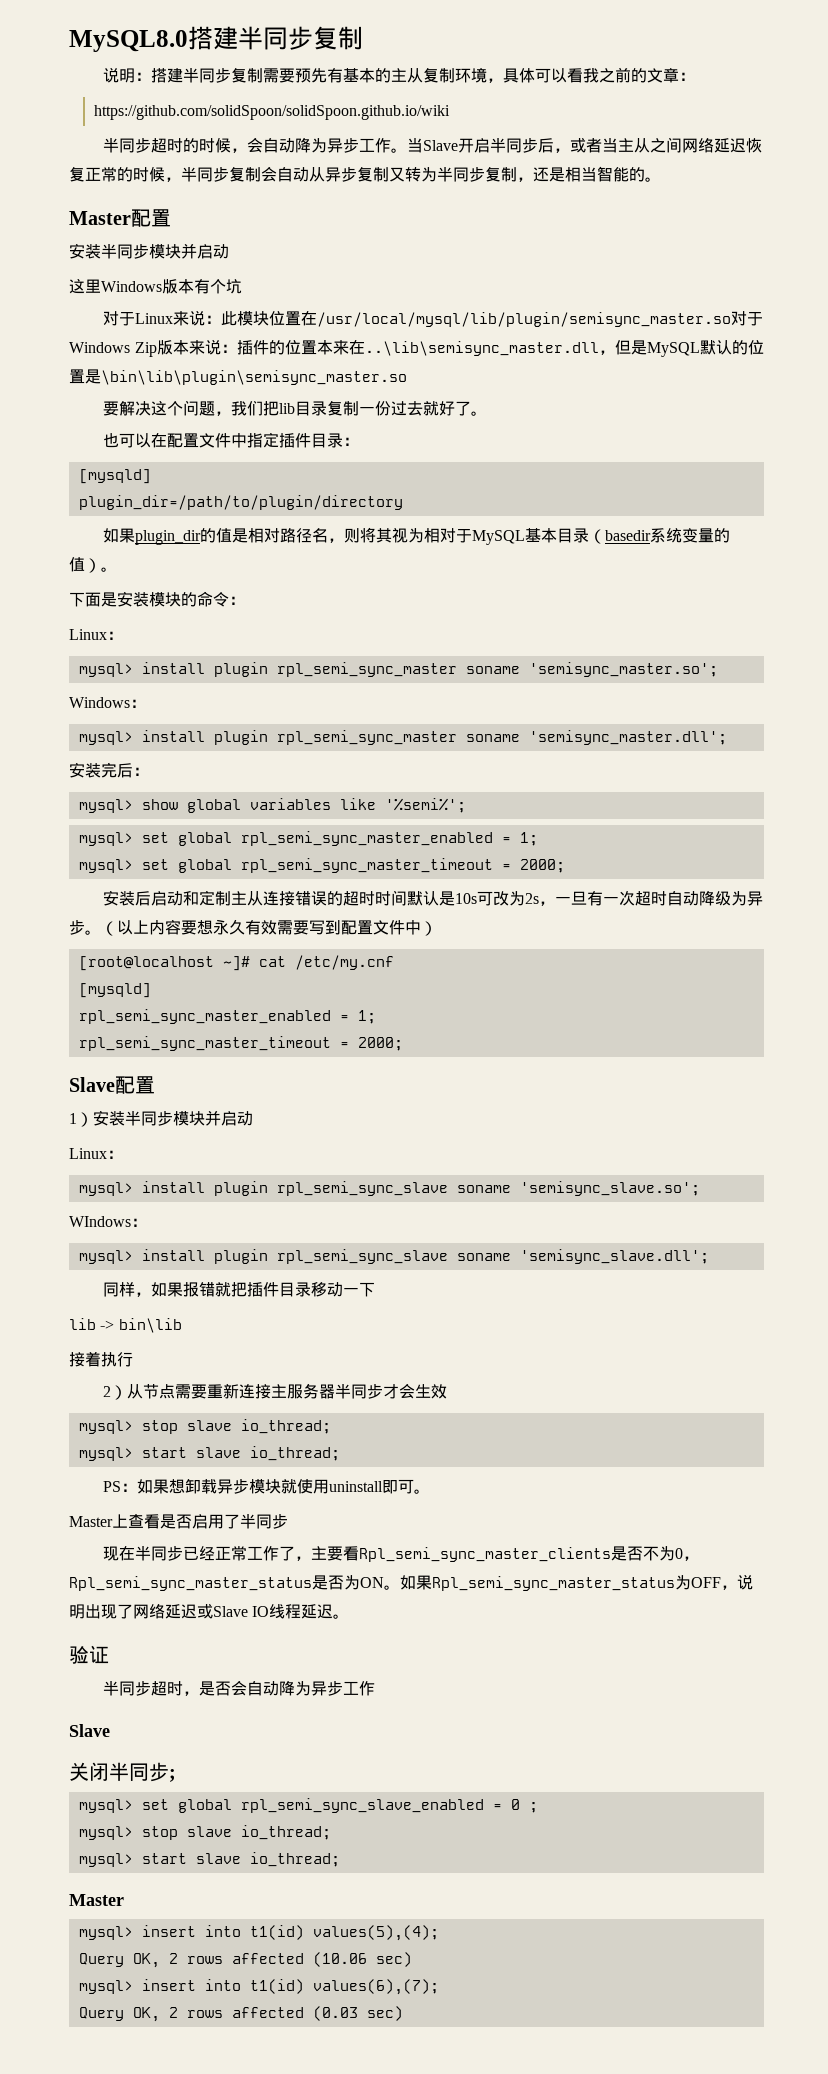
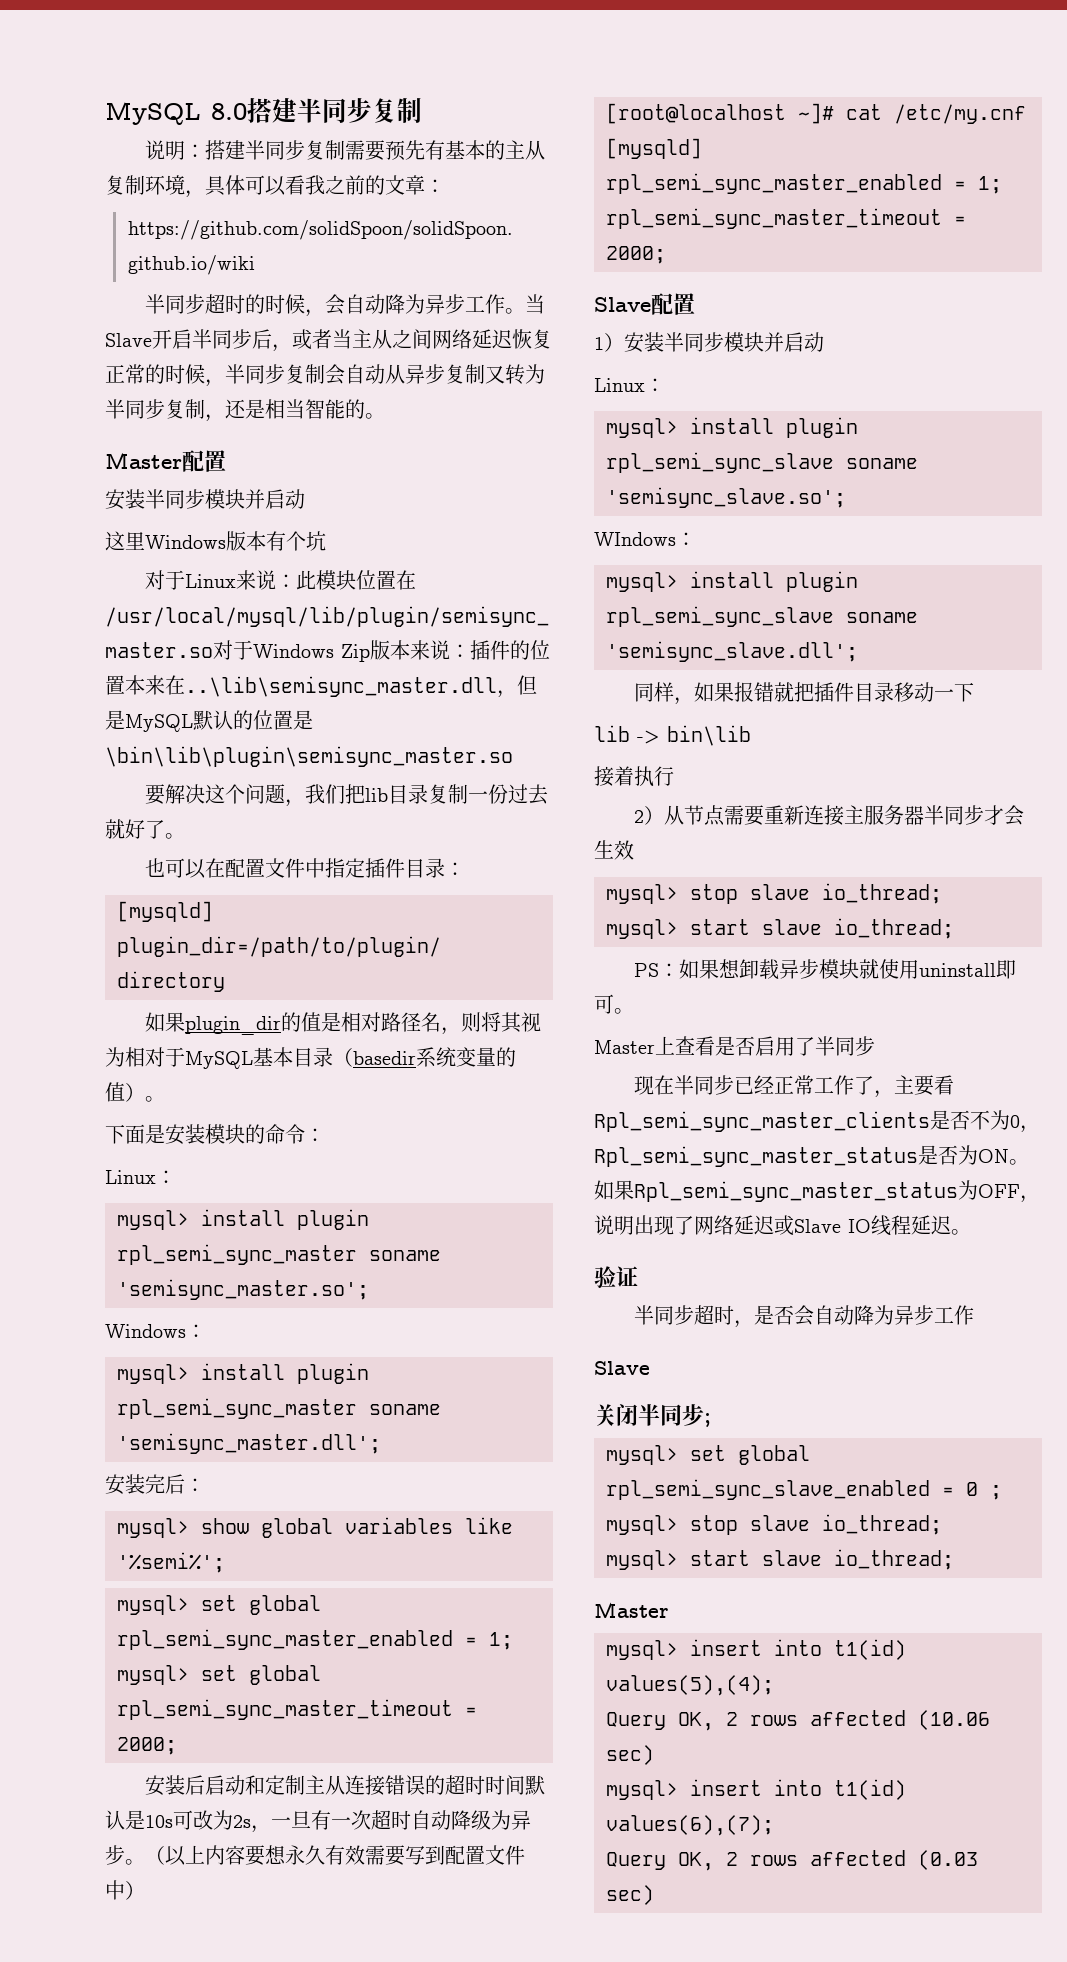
- MySQL8.0搭建半同步复制
+ MySQL 8.0搭建半同步复制

